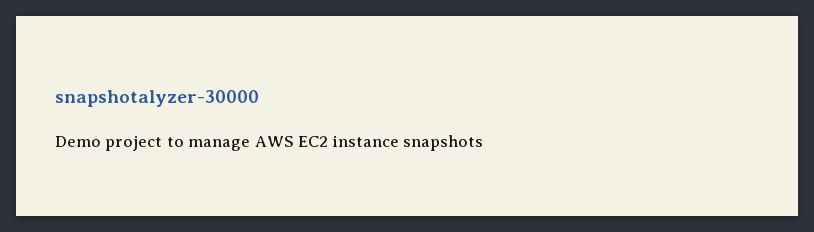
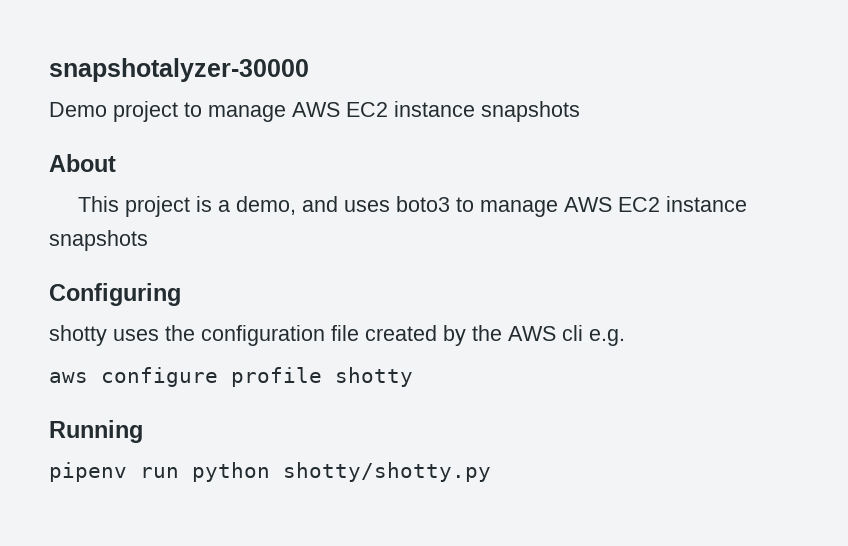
+ About
+ This project is a demo, and uses boto3 to manage AWS EC2 instance snapshots
+ Configuring
+ shotty uses the configuration file created by the AWS cli e.g.
+ aws configure profile shotty
+ Running
+ pipenv run python shotty/shotty.py

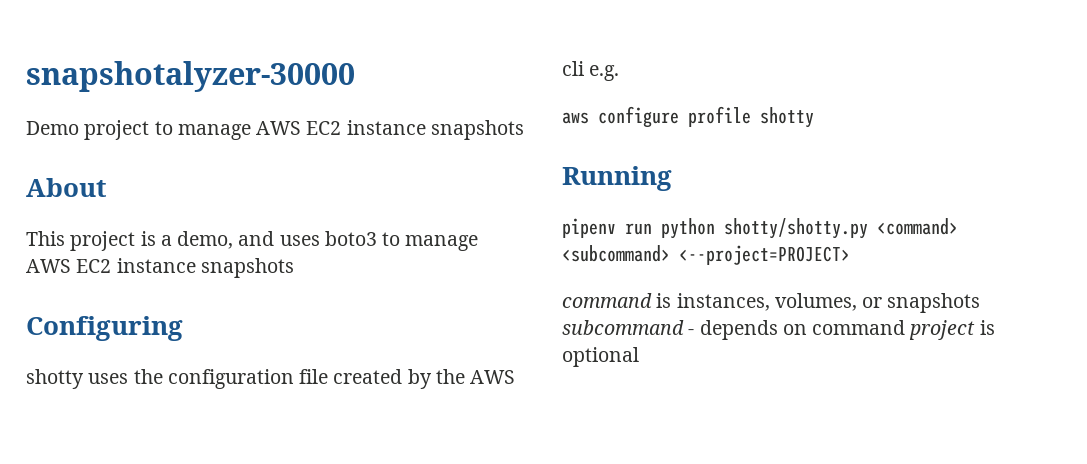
- pipenv run python shotty/shotty.py
+ pipenv run python shotty/shotty.py <command> <subcommand> <--project=PROJECT>
+ command is instances, volumes, or snapshots subcommand - depends on command project is optional

